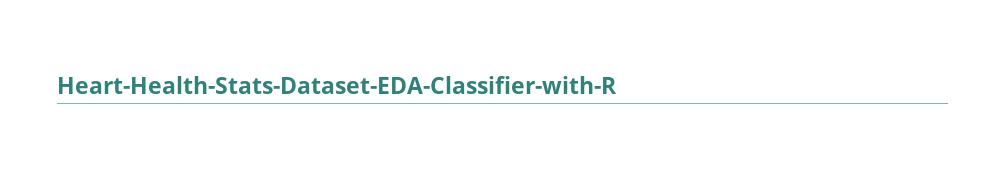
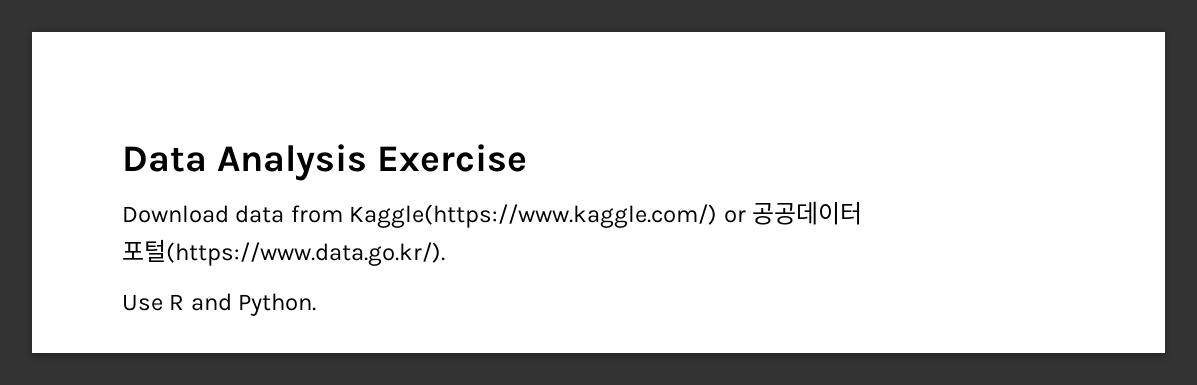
- Heart-Health-Stats-Dataset-EDA-Classifier-with-R
+ Data Analysis Exercise
+ Download data from Kaggle(https://www.kaggle.com/) or 공공데이터 포털(https://www.data.go.kr/).
+ Use R and Python.

